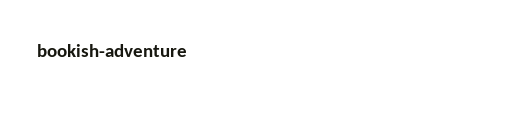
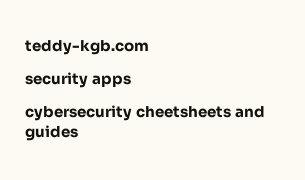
- bookish-adventure
+ teddy-kgb.com
+ security apps
+ cybersecurity cheetsheets and guides

